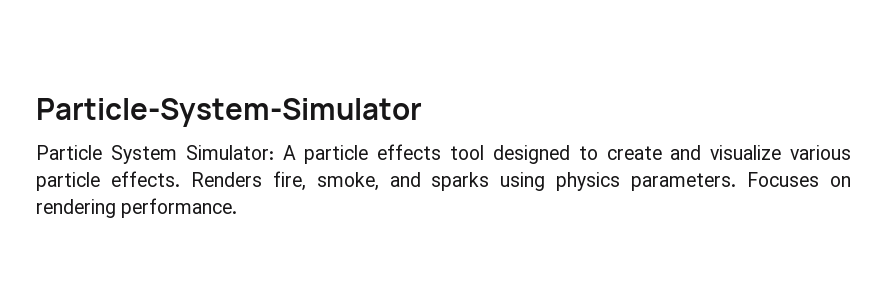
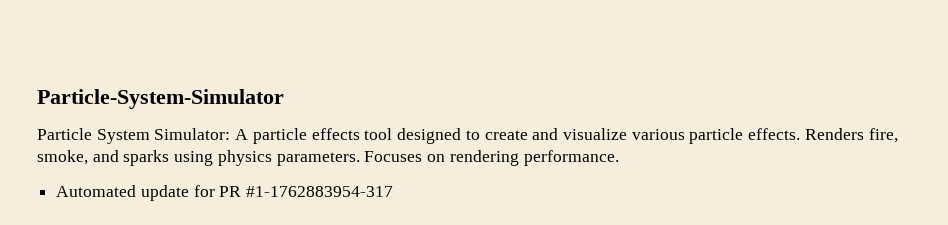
+ Automated update for PR #1-1762883954-317

